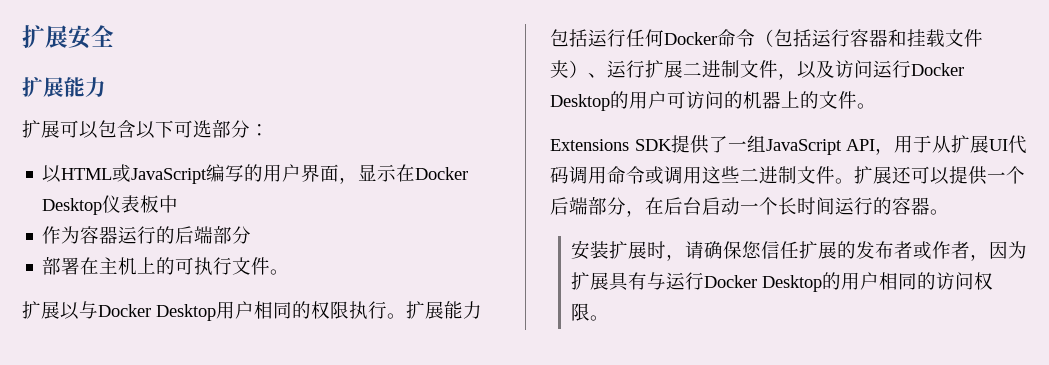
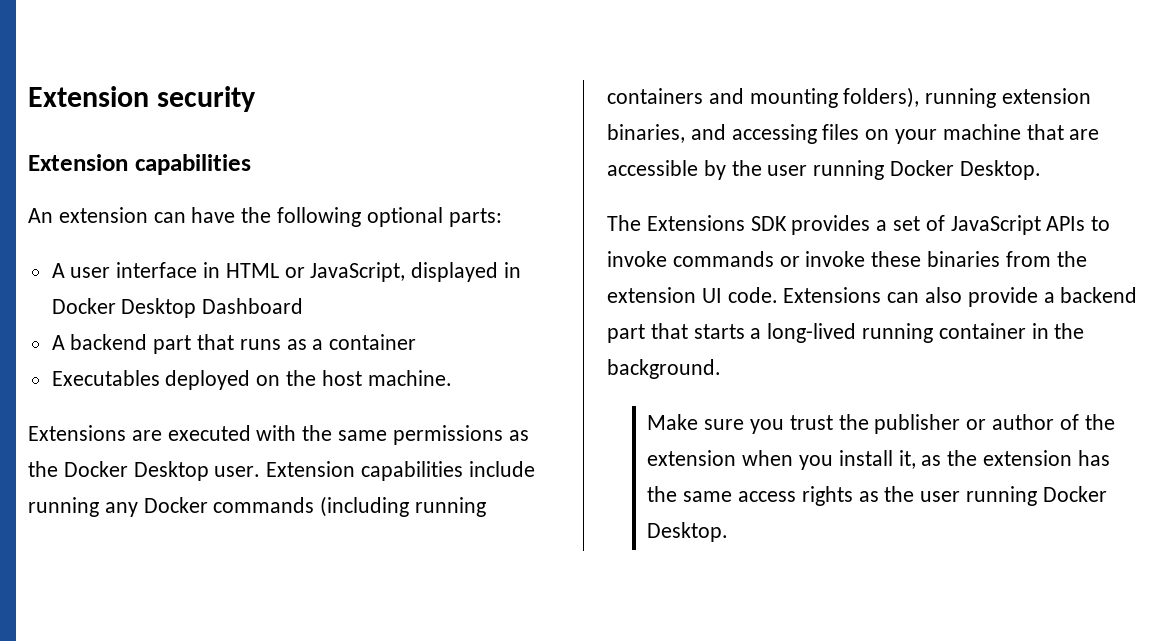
- 扩展安全
- 扩展能力
- 扩展可以包含以下可选部分：
- 以HTML或JavaScript编写的用户界面，显示在Docker Desktop仪表板中
- 作为容器运行的后端部分
- 部署在主机上的可执行文件。
- 扩展以与Docker Desktop用户相同的权限执行。扩展能力包括运行任何Docker命令（包括运行容器和挂载文件夹）、运行扩展二进制文件，以及访问运行Docker Desktop的用户可访问的机器上的文件。
- Extensions SDK提供了一组JavaScript API，用于从扩展UI代码调用命令或调用这些二进制文件。扩展还可以提供一个后端部分，在后台启动一个长时间运行的容器。
- 安装扩展时，请确保您信任扩展的发布者或作者，因为扩展具有与运行Docker Desktop的用户相同的访问权限。
+ Extension security
+ Extension capabilities
+ An extension can have the following optional parts:
+ A user interface in HTML or JavaScript, displayed in Docker Desktop Dashboard
+ A backend part that runs as a container
+ Executables deployed on the host machine.
+ Extensions are executed with the same permissions as the Docker Desktop user. Extension capabilities include running any Docker commands (including running containers and mounting folders), running extension binaries, and accessing files on your machine that are accessible by the user running Docker Desktop.
+ The Extensions SDK provides a set of JavaScript APIs to invoke commands or invoke these binaries from the extension UI code. Extensions can also provide a backend part that starts a long-lived running container in the background.
+ Make sure you trust the publisher or author of the extension when you install it, as the extension has the same access rights as the user running Docker Desktop.

